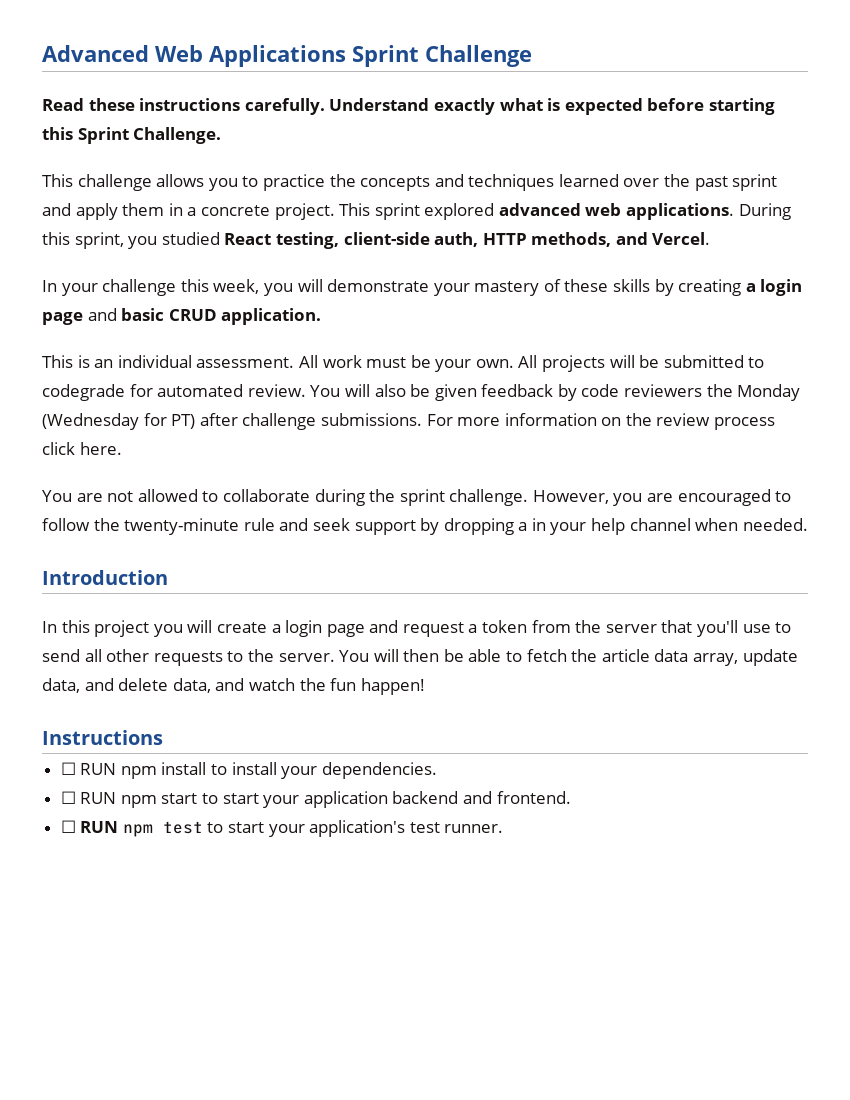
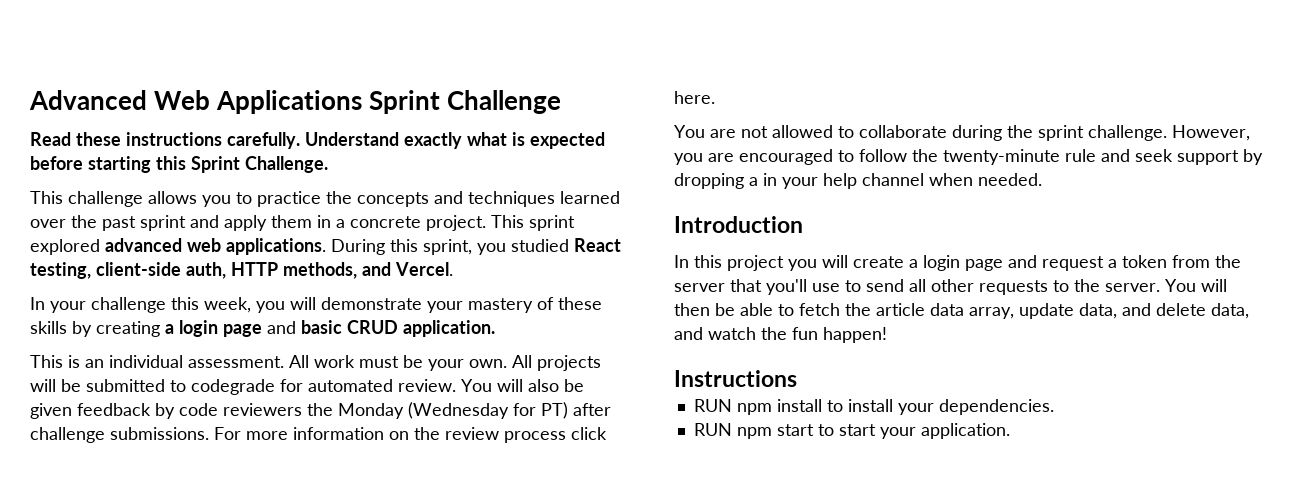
- ☐ RUN npm install to install your dependencies.
+ RUN npm install to install your dependencies.
- ☐ RUN npm start to start your application backend and frontend.
- ☐ RUN npm test to start your application's test runner.
+ RUN npm start to start your application.

